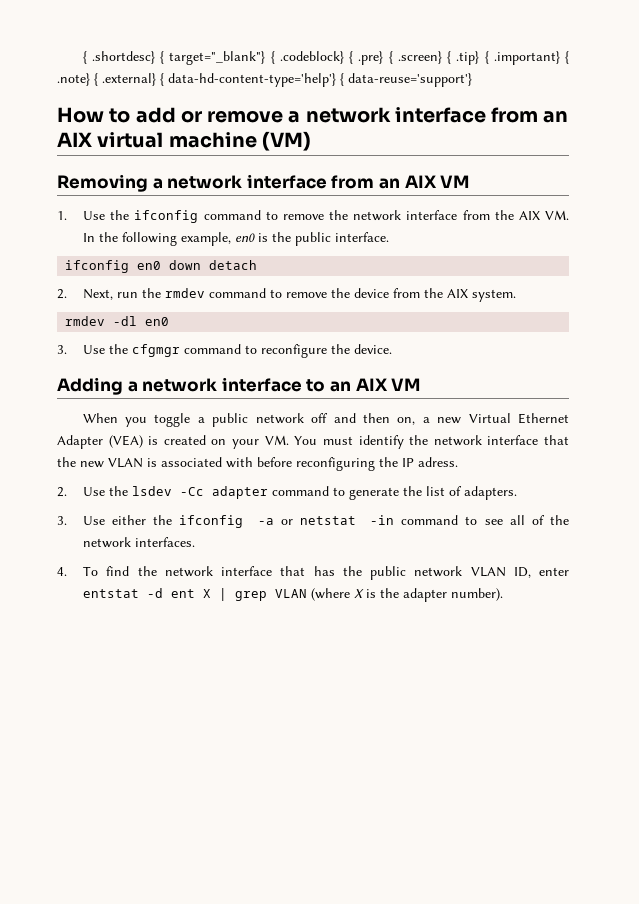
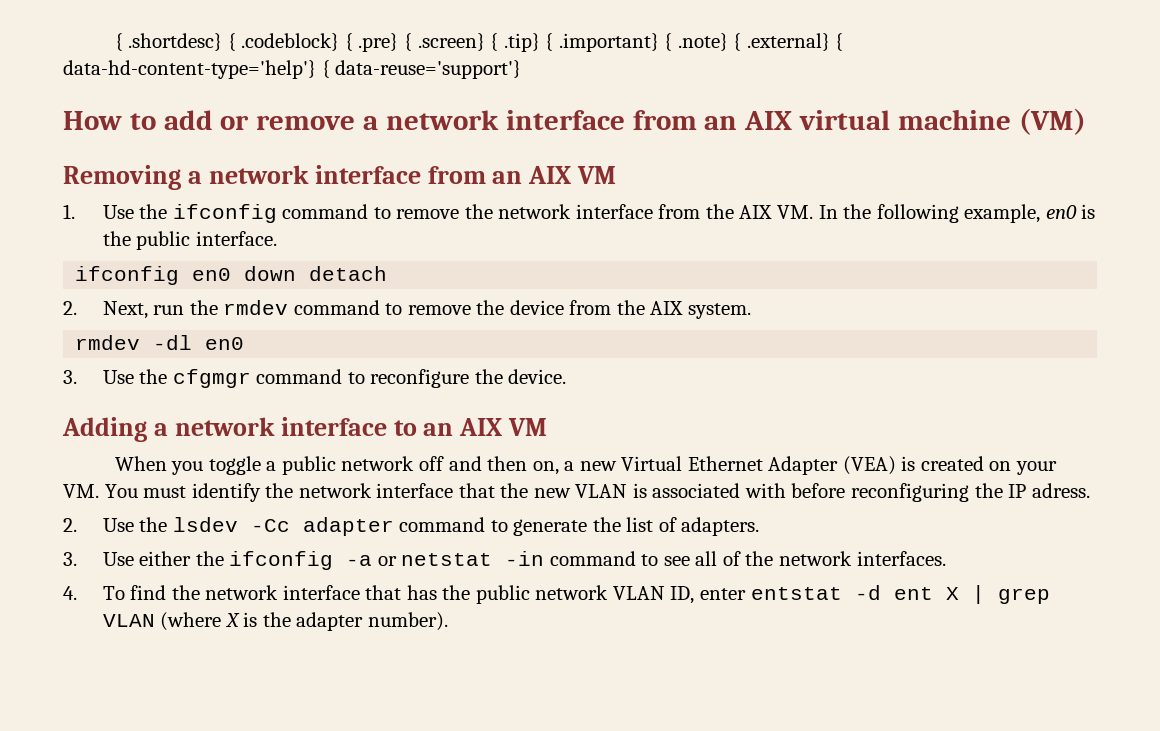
- { .shortdesc} { target="_blank"} { .codeblock} { .pre} { .screen} { .tip} { .important} { .note} { .external} { data-hd-content-type='help'} { data-reuse='support'}
+ { .shortdesc} { .codeblock} { .pre} { .screen} { .tip} { .important} { .note} { .external} { data-hd-content-type='help'} { data-reuse='support'}

